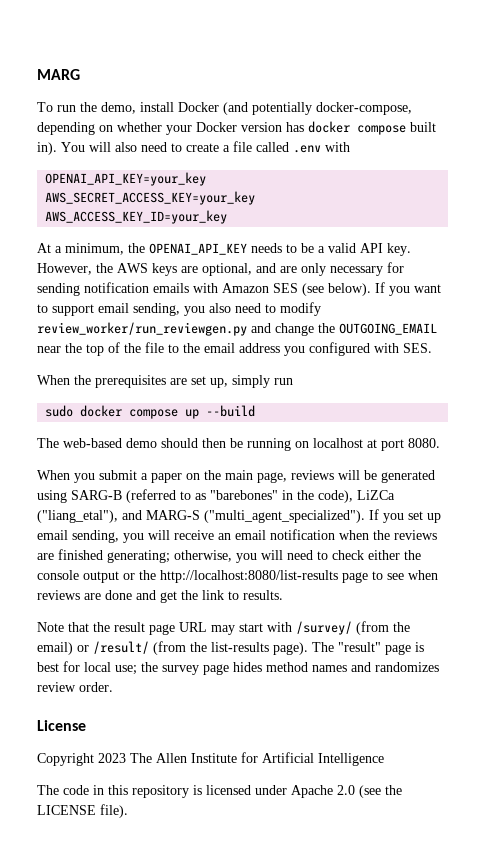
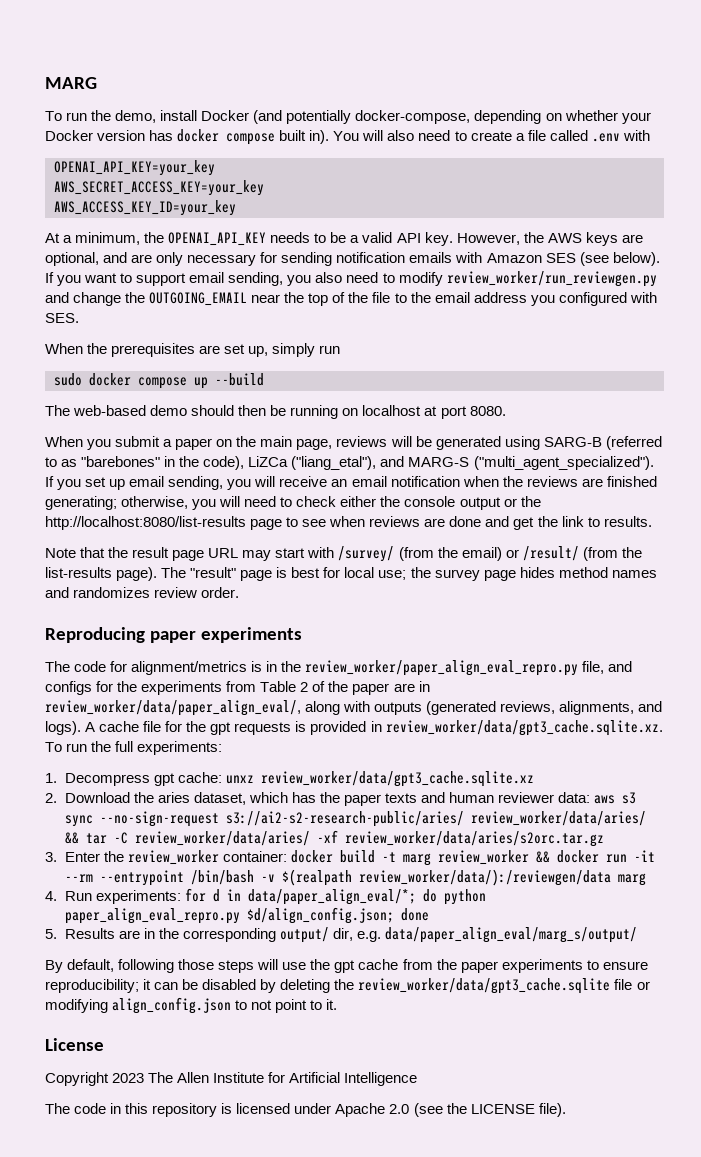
+ Reproducing paper experiments
+ The code for alignment/metrics is in the review_worker/paper_align_eval_repro.py file, and configs for the experiments from Table 2 of the paper are in review_worker/data/paper_align_eval/, along with outputs (generated reviews, alignments, and logs). A cache file for the gpt requests is provided in review_worker/data/gpt3_cache.sqlite.xz. To run the full experiments:
+ 1. Decompress gpt cache: unxz review_worker/data/gpt3_cache.sqlite.xz
+ 2. Download the aries dataset, which has the paper texts and human reviewer data: aws s3 sync --no-sign-request s3://ai2-s2-research-public/aries/ review_worker/data/aries/ && tar -C review_worker/data/aries/ -xf review_worker/data/aries/s2orc.tar.gz
+ 3. Enter the review_worker container: docker build -t marg review_worker && docker run -it --rm --entrypoint /bin/bash -v $(realpath review_worker/data/):/reviewgen/data marg
+ 4. Run experiments: for d in data/paper_align_eval/*; do python paper_align_eval_repro.py $d/align_config.json; done
+ 5. Results are in the corresponding output/ dir, e.g. data/paper_align_eval/marg_s/output/
+ By default, following those steps will use the gpt cache from the paper experiments to ensure reproducibility; it can be disabled by deleting the review_worker/data/gpt3_cache.sqlite file or modifying align_config.json to not point to it.

